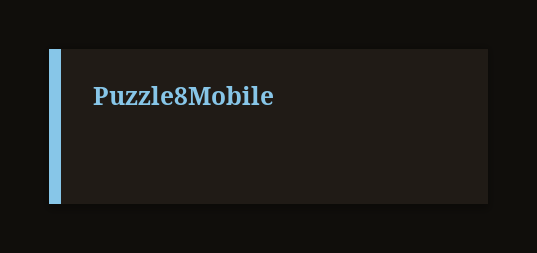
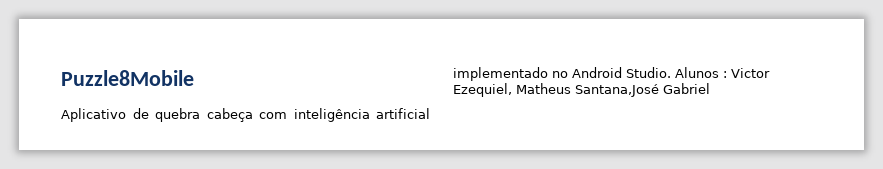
+ Aplicativo de quebra cabeça com inteligência artificial implementado no Android Studio. Alunos : Victor Ezequiel, Matheus Santana,José Gabriel

